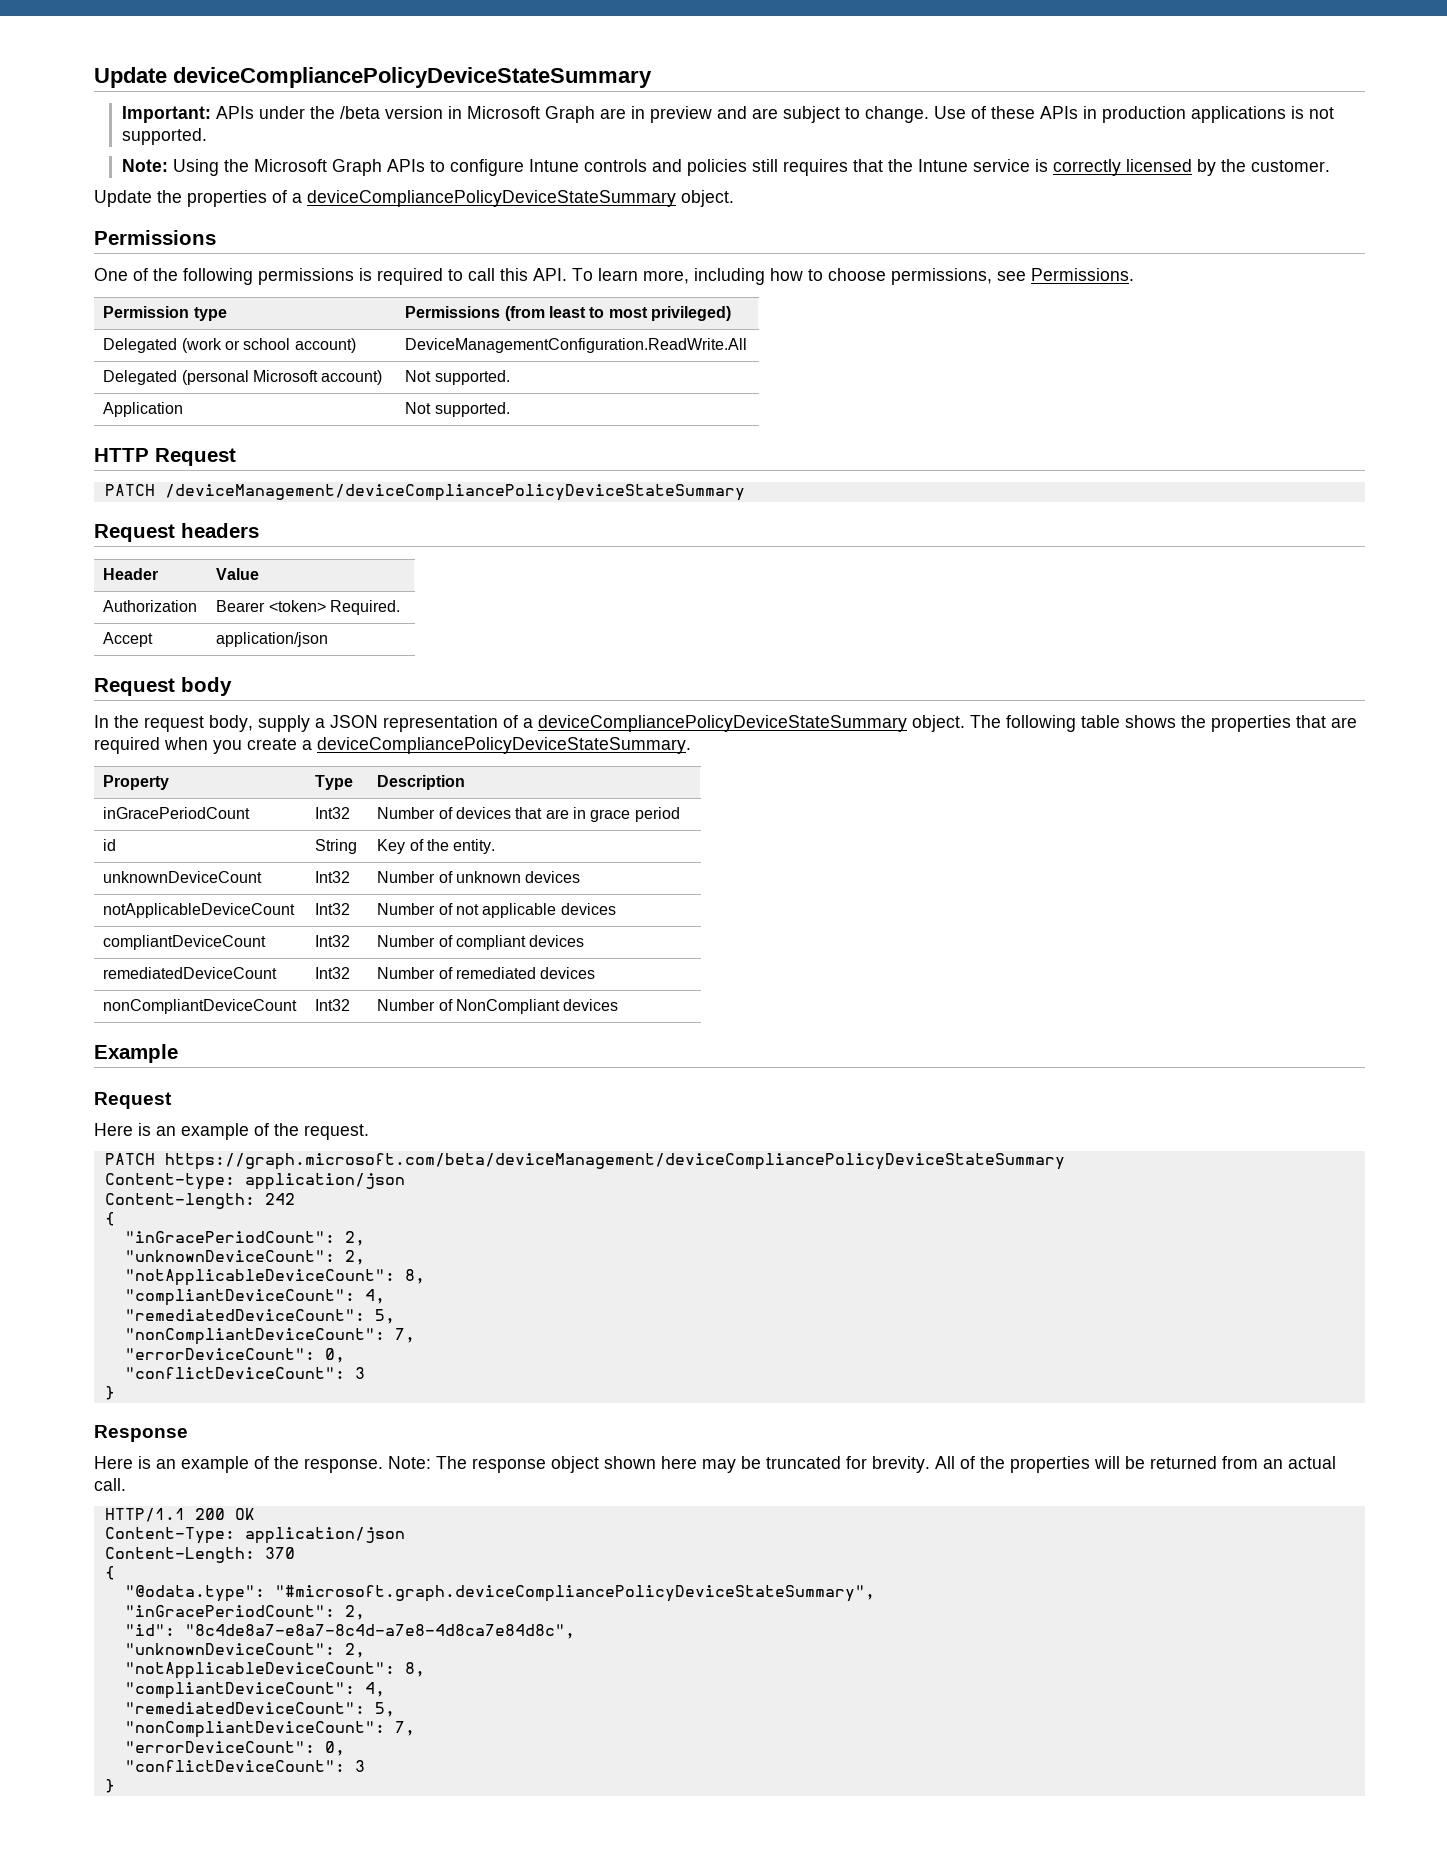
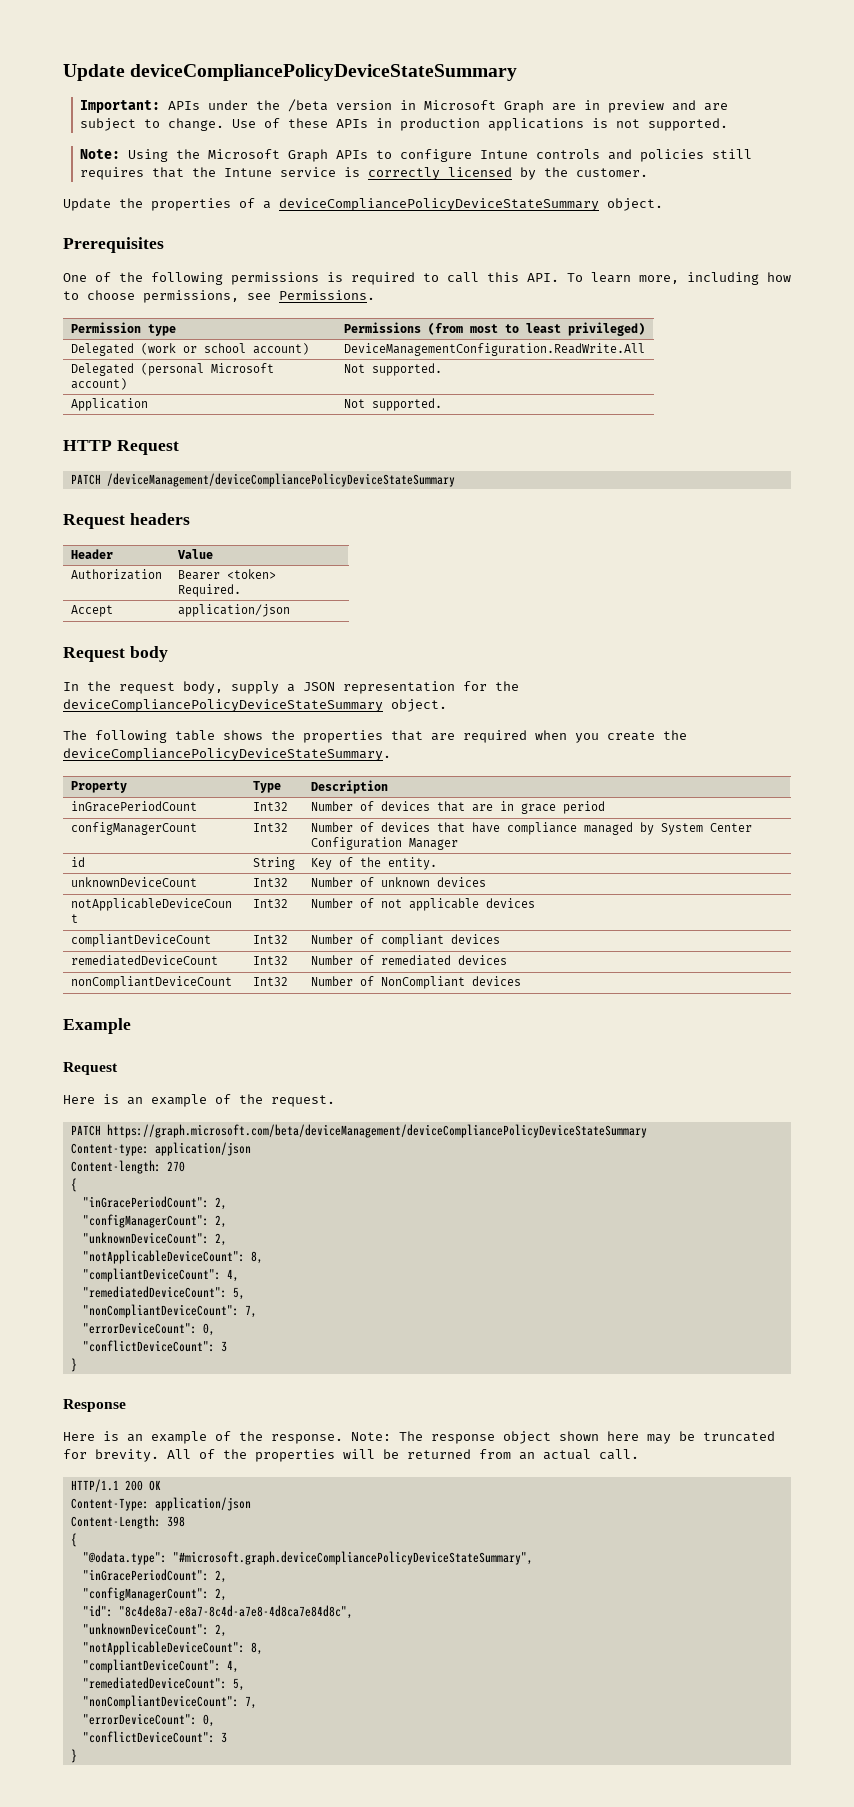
  Update the properties of a deviceCompliancePolicyDeviceStateSummary object.
- Permissions
+ Prerequisites
- Permission type | Permissions (from least to most privileged)
+ Permission type | Permissions (from most to least privileged)
- In the request body, supply a JSON representation of a deviceCompliancePolicyDeviceStateSummary object. The following table shows the properties that are required when you create a deviceCompliancePolicyDeviceStateSummary.
+ In the request body, supply a JSON representation for the deviceCompliancePolicyDeviceStateSummary object.
+ The following table shows the properties that are required when you create the deviceCompliancePolicyDeviceStateSummary.
+ configManagerCount | Int32 | Number of devices that have compliance managed by System Center Configuration Manager
- Content-length: 242
+ Content-length: 270
  {
  "inGracePeriodCount": 2,
+ "configManagerCount": 2,
- Content-Length: 370
+ Content-Length: 398
  "@odata.type": "#microsoft.graph.deviceCompliancePolicyDeviceStateSummary",
  "inGracePeriodCount": 2,
+ "configManagerCount": 2,

